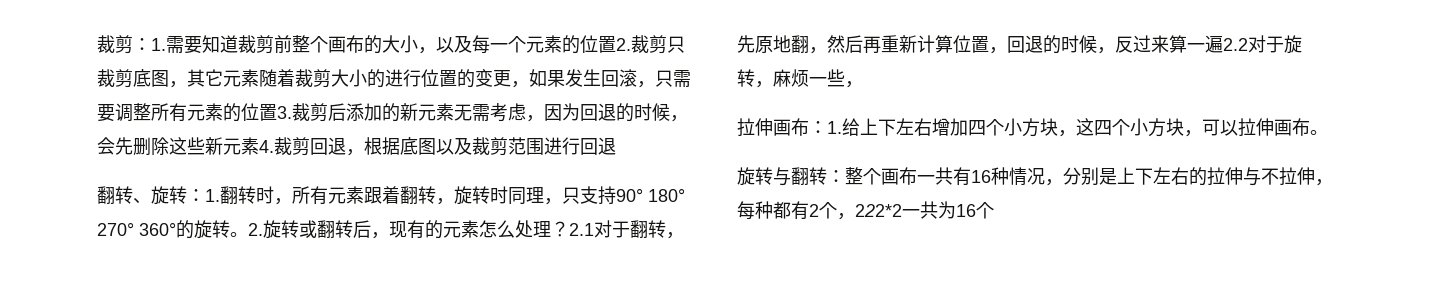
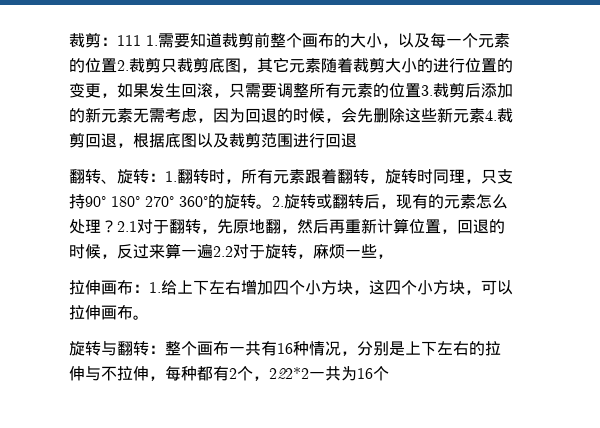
- 1.需要知道裁剪前整个画布的大小，以及每一个元素的位置2.裁剪只裁剪底图，其它元素随着裁剪大小的进行位置的变更，如果发生回滚，只需要调整所有元素的位置3.裁剪后添加的新元素无需考虑，因为回退的时候，会先删除这些新元素4.裁剪回退，根据底图以及裁剪范围进行回退
+ 111 1.需要知道裁剪前整个画布的大小，以及每一个元素的位置2.裁剪只裁剪底图，其它元素随着裁剪大小的进行位置的变更，如果发生回滚，只需要调整所有元素的位置3.裁剪后添加的新元素无需考虑，因为回退的时候，会先删除这些新元素4.裁剪回退，根据底图以及裁剪范围进行回退

